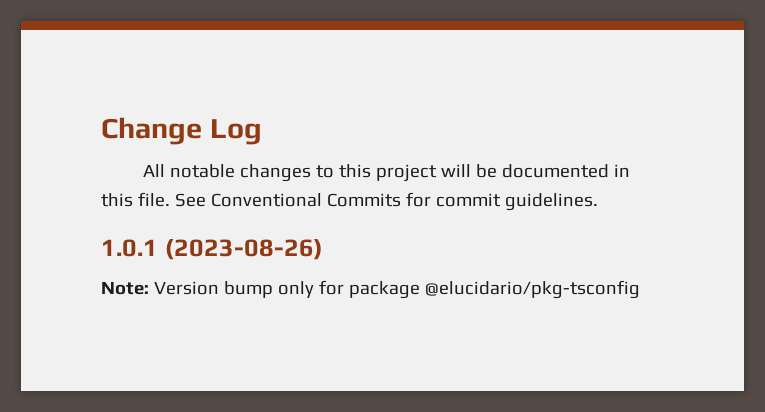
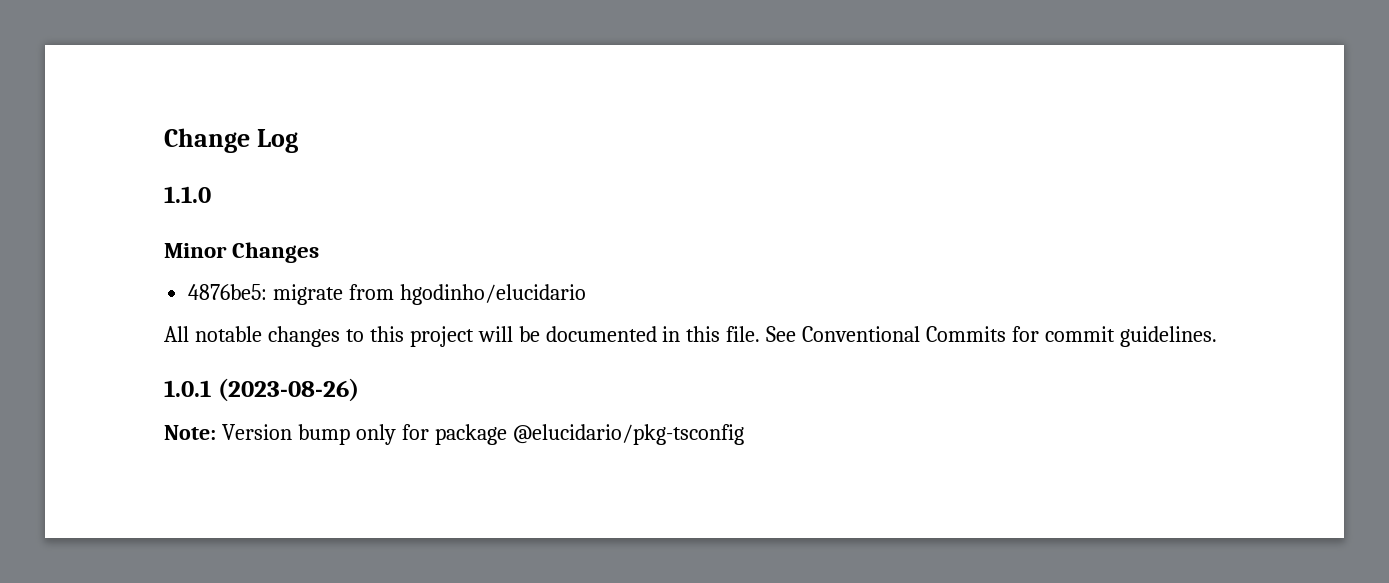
+ 1.1.0
+ Minor Changes
+ 4876be5: migrate from hgodinho/elucidario

